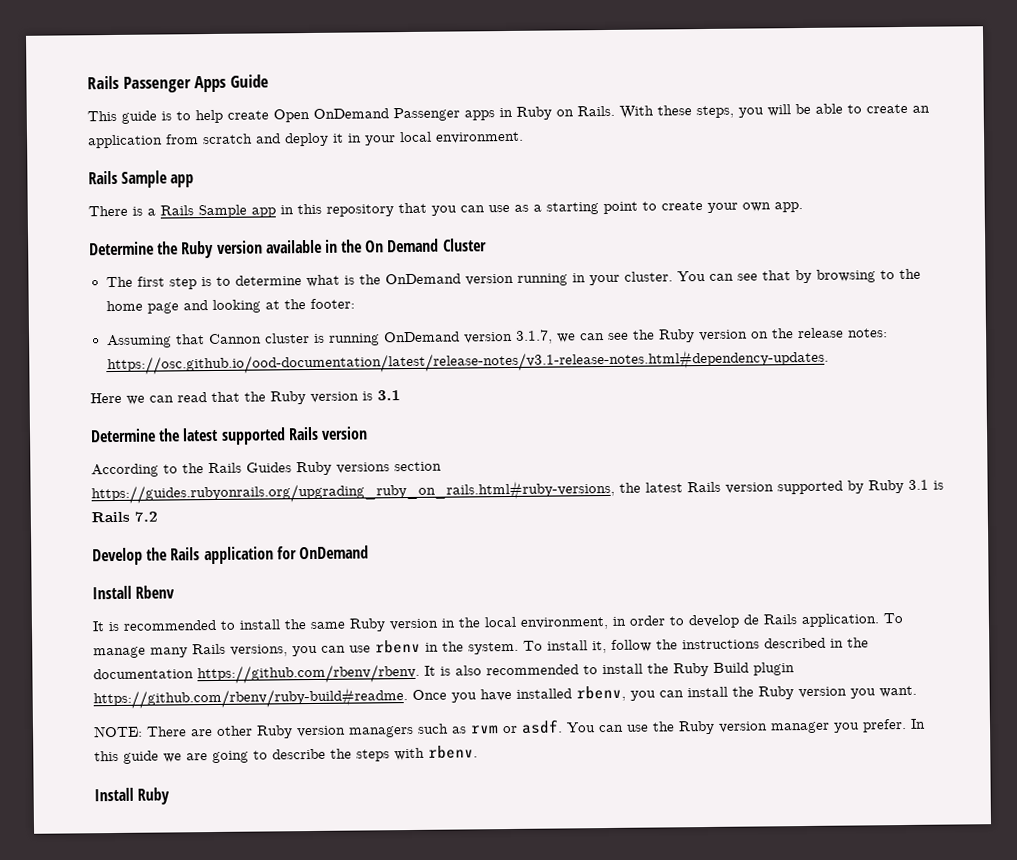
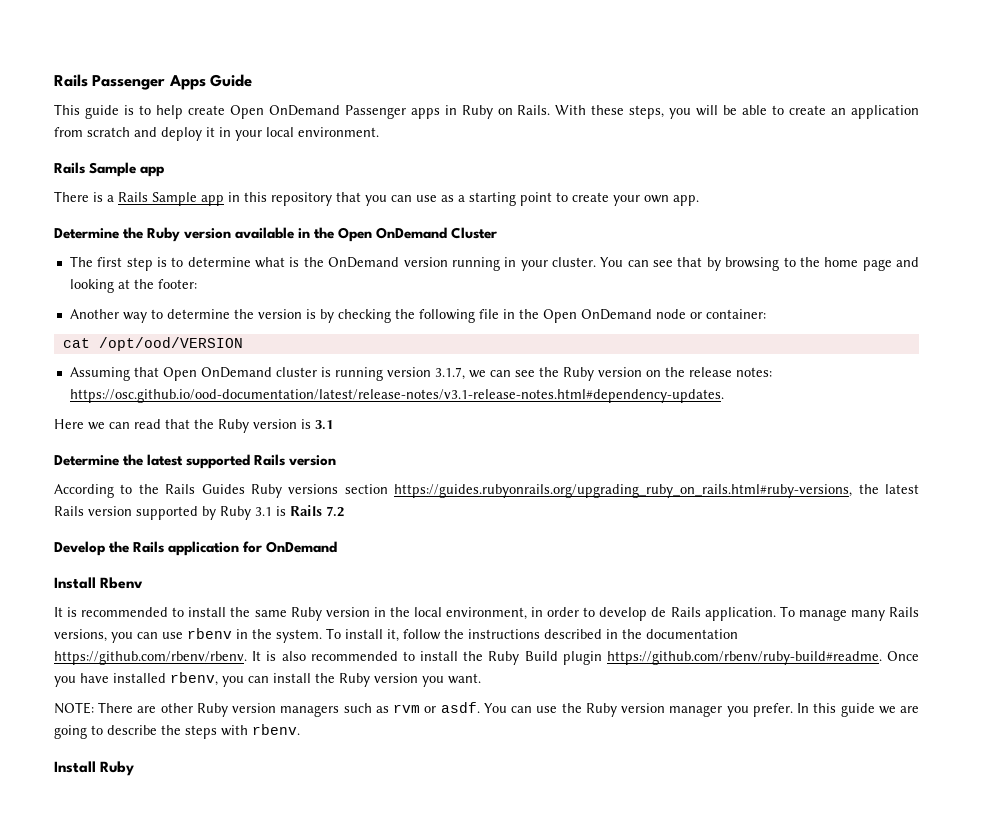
- Determine the Ruby version available in the On Demand Cluster
+ Determine the Ruby version available in the Open OnDemand Cluster
+ Another way to determine the version is by checking the following file in the Open OnDemand node or container:
+ cat /opt/ood/VERSION
- Assuming that Cannon cluster is running OnDemand version 3.1.7, we can see the Ruby version on the release notes: https://osc.github.io/ood-documentation/latest/release-notes/v3.1-release-notes.html#dependency-updates.
+ Assuming that Open OnDemand cluster is running version 3.1.7, we can see the Ruby version on the release notes: https://osc.github.io/ood-documentation/latest/release-notes/v3.1-release-notes.html#dependency-updates.

